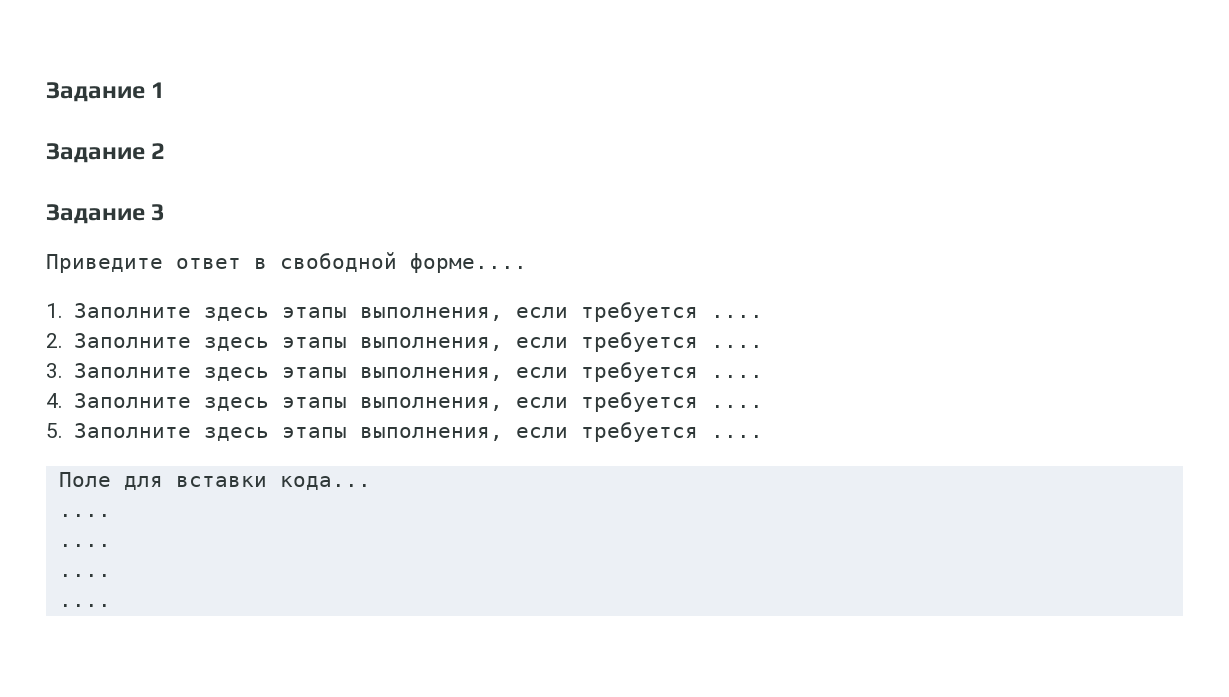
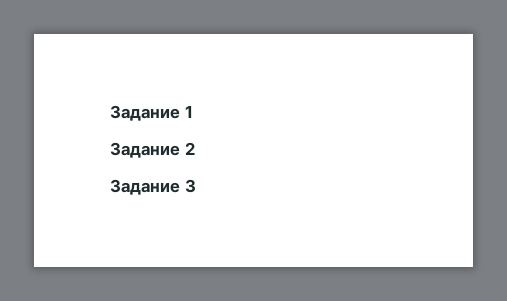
- Приведите ответ в свободной форме....
- 1. Заполните здесь этапы выполнения, если требуется ....
- 2. Заполните здесь этапы выполнения, если требуется ....
- 3. Заполните здесь этапы выполнения, если требуется ....
- 4. Заполните здесь этапы выполнения, если требуется ....
- 5. Заполните здесь этапы выполнения, если требуется ....
- Поле для вставки кода...
- ....
- ....
- ....
- ....

